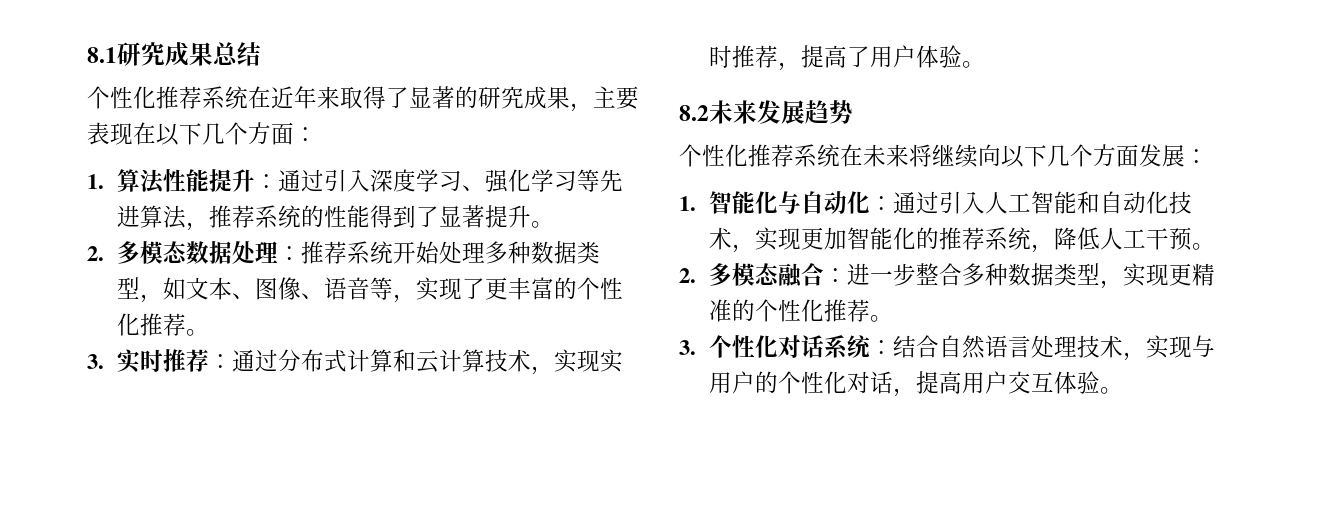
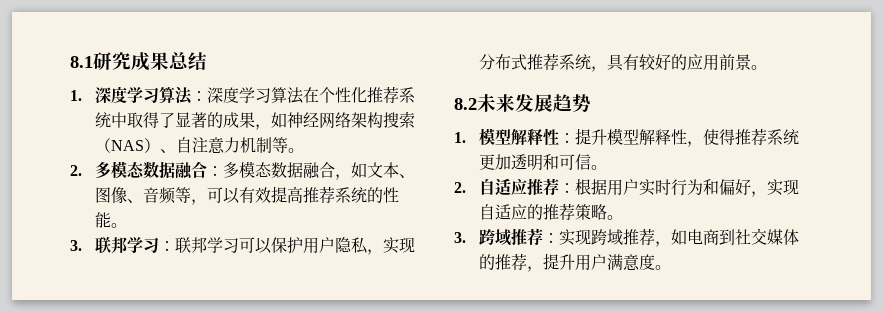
- 个性化推荐系统在近年来取得了显著的研究成果，主要表现在以下几个方面：
- 1.算法性能提升：通过引入深度学习、强化学习等先进算法，推荐系统的性能得到了显著提升。
- 2.多模态数据处理：推荐系统开始处理多种数据类型，如文本、图像、语音等，实现了更丰富的个性化推荐。
- 3.实时推荐：通过分布式计算和云计算技术，实现实时推荐，提高了用户体验。
+ 1.深度学习算法：深度学习算法在个性化推荐系统中取得了显著的成果，如神经网络架构搜索（NAS）、自注意力机制等。
+ 2.多模态数据融合：多模态数据融合，如文本、图像、音频等，可以有效提高推荐系统的性能。
+ 3.联邦学习：联邦学习可以保护用户隐私，实现分布式推荐系统，具有较好的应用前景。
- 个性化推荐系统在未来将继续向以下几个方面发展：
- 1.智能化与自动化：通过引入人工智能和自动化技术，实现更加智能化的推荐系统，降低人工干预。
- 2.多模态融合：进一步整合多种数据类型，实现更精准的个性化推荐。
- 3.个性化对话系统：结合自然语言处理技术，实现与用户的个性化对话，提高用户交互体验。
+ 1.模型解释性：提升模型解释性，使得推荐系统更加透明和可信。
+ 2.自适应推荐：根据用户实时行为和偏好，实现自适应的推荐策略。
+ 3.跨域推荐：实现跨域推荐，如电商到社交媒体的推荐，提升用户满意度。

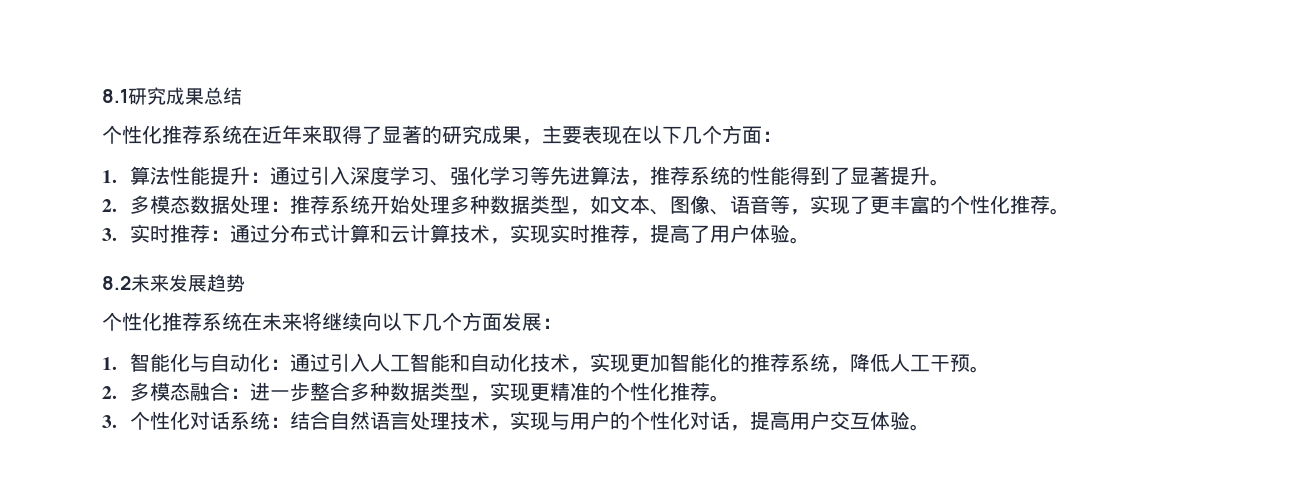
- 1.深度学习算法：深度学习算法在个性化推荐系统中取得了显著的成果，如神经网络架构搜索（NAS）、自注意力机制等。
- 2.多模态数据融合：多模态数据融合，如文本、图像、音频等，可以有效提高推荐系统的性能。
- 3.联邦学习：联邦学习可以保护用户隐私，实现分布式推荐系统，具有较好的应用前景。
+ 个性化推荐系统在近年来取得了显著的研究成果，主要表现在以下几个方面：
+ 1.算法性能提升：通过引入深度学习、强化学习等先进算法，推荐系统的性能得到了显著提升。
+ 2.多模态数据处理：推荐系统开始处理多种数据类型，如文本、图像、语音等，实现了更丰富的个性化推荐。
+ 3.实时推荐：通过分布式计算和云计算技术，实现实时推荐，提高了用户体验。
- 1.模型解释性：提升模型解释性，使得推荐系统更加透明和可信。
- 2.自适应推荐：根据用户实时行为和偏好，实现自适应的推荐策略。
- 3.跨域推荐：实现跨域推荐，如电商到社交媒体的推荐，提升用户满意度。
+ 个性化推荐系统在未来将继续向以下几个方面发展：
+ 1.智能化与自动化：通过引入人工智能和自动化技术，实现更加智能化的推荐系统，降低人工干预。
+ 2.多模态融合：进一步整合多种数据类型，实现更精准的个性化推荐。
+ 3.个性化对话系统：结合自然语言处理技术，实现与用户的个性化对话，提高用户交互体验。

